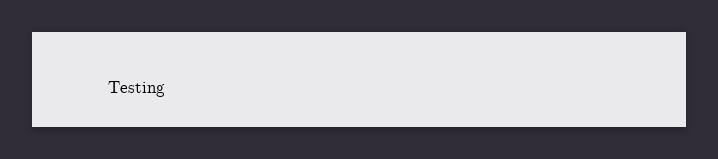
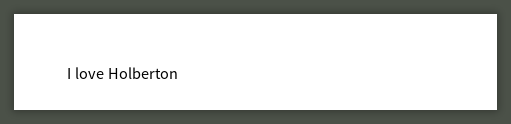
- Testing
+ I love Holberton

